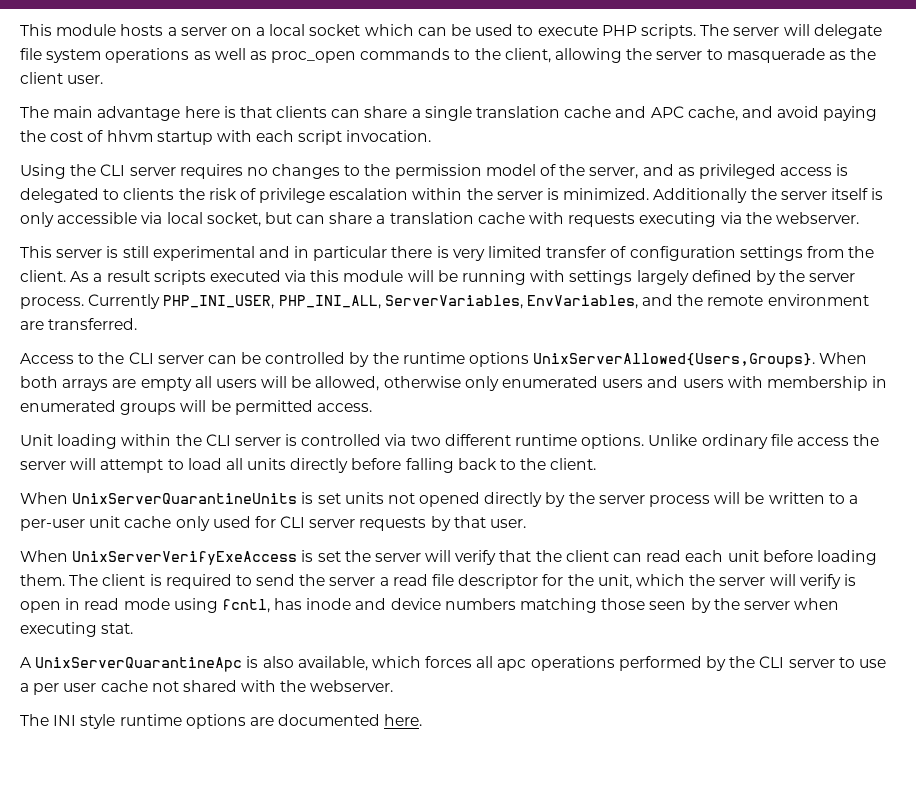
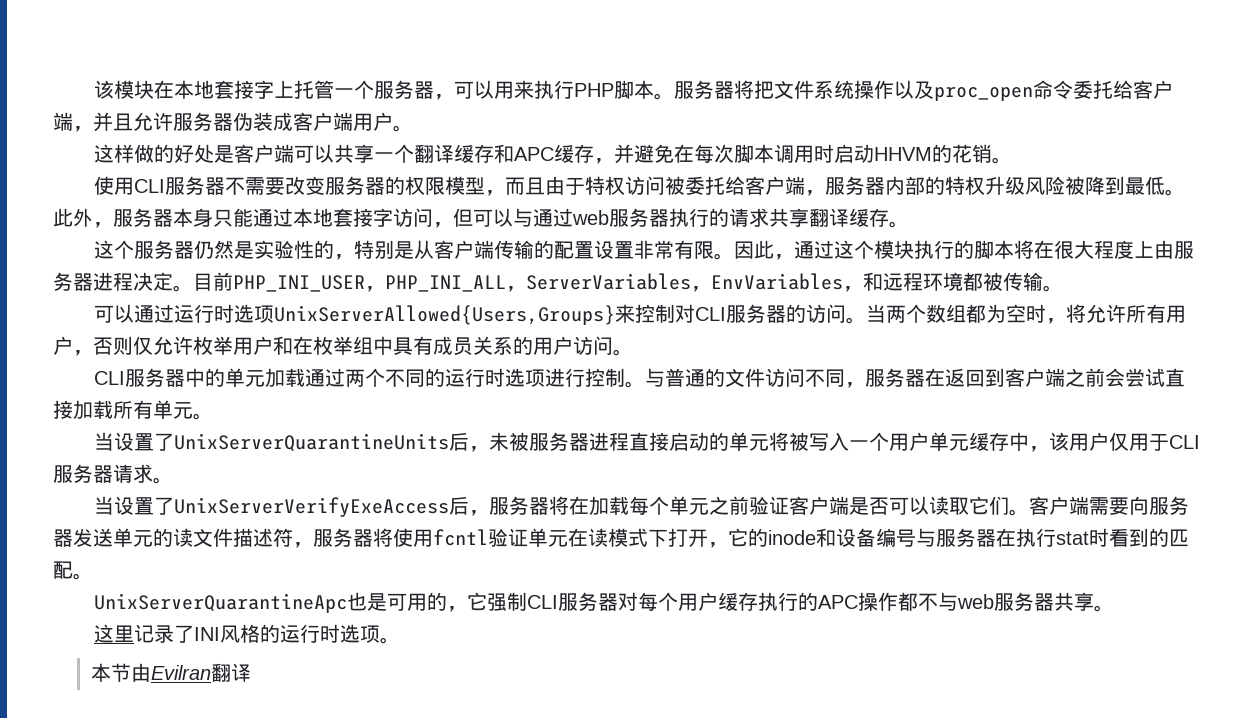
- This module hosts a server on a local socket which can be used to execute PHP scripts. The server will delegate file system operations as well as proc_open commands to the client, allowing the server to masquerade as the client user.
- The main advantage here is that clients can share a single translation cache and APC cache, and avoid paying the cost of hhvm startup with each script invocation.
- Using the CLI server requires no changes to the permission model of the server, and as privileged access is delegated to clients the risk of privilege escalation within the server is minimized. Additionally the server itself is only accessible via local socket, but can share a translation cache with requests executing via the webserver.
- This server is still experimental and in particular there is very limited transfer of configuration settings from the client. As a result scripts executed via this module will be running with settings largely defined by the server process. Currently PHP_INI_USER, PHP_INI_ALL, ServerVariables, EnvVariables, and the remote environment are transferred.
- Access to the CLI server can be controlled by the runtime options UnixServerAllowed{Users,Groups}. When both arrays are empty all users will be allowed, otherwise only enumerated users and users with membership in enumerated groups will be permitted access.
- Unit loading within the CLI server is controlled via two different runtime options. Unlike ordinary file access the server will attempt to load all units directly before falling back to the client.
- When UnixServerQuarantineUnits is set units not opened directly by the server process will be written to a per-user unit cache only used for CLI server requests by that user.
- When UnixServerVerifyExeAccess is set the server will verify that the client can read each unit before loading them. The client is required to send the server a read file descriptor for the unit, which the server will verify is open in read mode using fcntl, has inode and device numbers matching those seen by the server when executing stat.
- A UnixServerQuarantineApc is also available, which forces all apc operations performed by the CLI server to use a per user cache not shared with the webserver.
- The INI style runtime options are documented here.
+ 该模块在本地套接字上托管一个服务器，可以用来执行PHP脚本。服务器将把文件系统操作以及proc_open命令委托给客户端，并且允许服务器伪装成客户端用户。
+ 这样做的好处是客户端可以共享一个翻译缓存和APC缓存，并避免在每次脚本调用时启动HHVM的花销。
+ 使用CLI服务器不需要改变服务器的权限模型，而且由于特权访问被委托给客户端，服务器内部的特权升级风险被降到最低。此外，服务器本身只能通过本地套接字访问，但可以与通过web服务器执行的请求共享翻译缓存。
+ 这个服务器仍然是实验性的，特别是从客户端传输的配置设置非常有限。因此，通过这个模块执行的脚本将在很大程度上由服务器进程决定。目前PHP_INI_USER，PHP_INI_ALL，ServerVariables，EnvVariables，和远程环境都被传输。
+ 可以通过运行时选项UnixServerAllowed{Users,Groups}来控制对CLI服务器的访问。当两个数组都为空时，将允许所有用户，否则仅允许枚举用户和在枚举组中具有成员关系的用户访问。
+ CLI服务器中的单元加载通过两个不同的运行时选项进行控制。与普通的文件访问不同，服务器在返回到客户端之前会尝试直接加载所有单元。
+ 当设置了UnixServerQuarantineUnits后，未被服务器进程直接启动的单元将被写入一个用户单元缓存中，该用户仅用于CLI服务器请求。
+ 当设置了UnixServerVerifyExeAccess后，服务器将在加载每个单元之前验证客户端是否可以读取它们。客户端需要向服务器发送单元的读文件描述符，服务器将使用fcntl验证单元在读模式下打开，它的inode和设备编号与服务器在执行stat时看到的匹配。
+ UnixServerQuarantineApc也是可用的，它强制CLI服务器对每个用户缓存执行的APC操作都不与web服务器共享。
+ 这里记录了INI风格的运行时选项。
+ 本节由Evilran翻译

